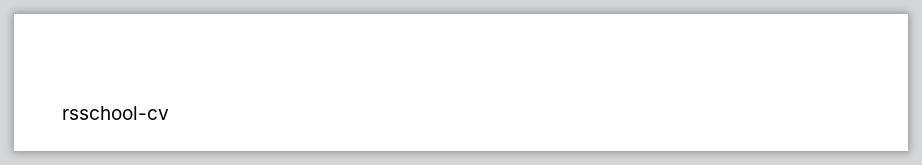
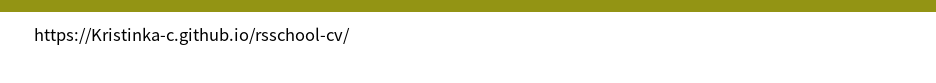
- rsschool-cv
+ https://Kristinka-c.github.io/rsschool-cv/

